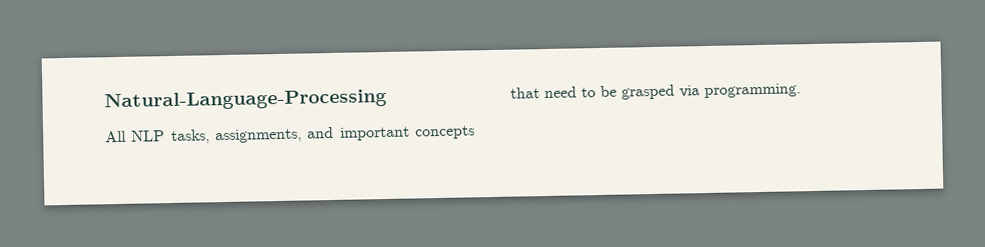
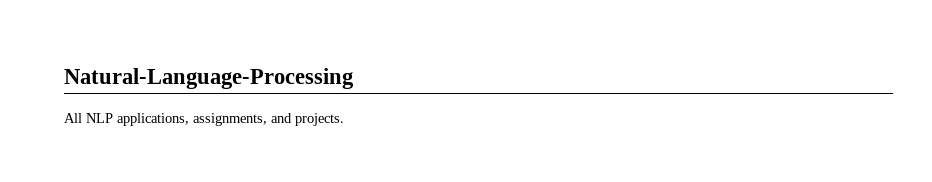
- All NLP tasks, assignments, and important concepts that need to be grasped via programming.
+ All NLP applications, assignments, and projects.

